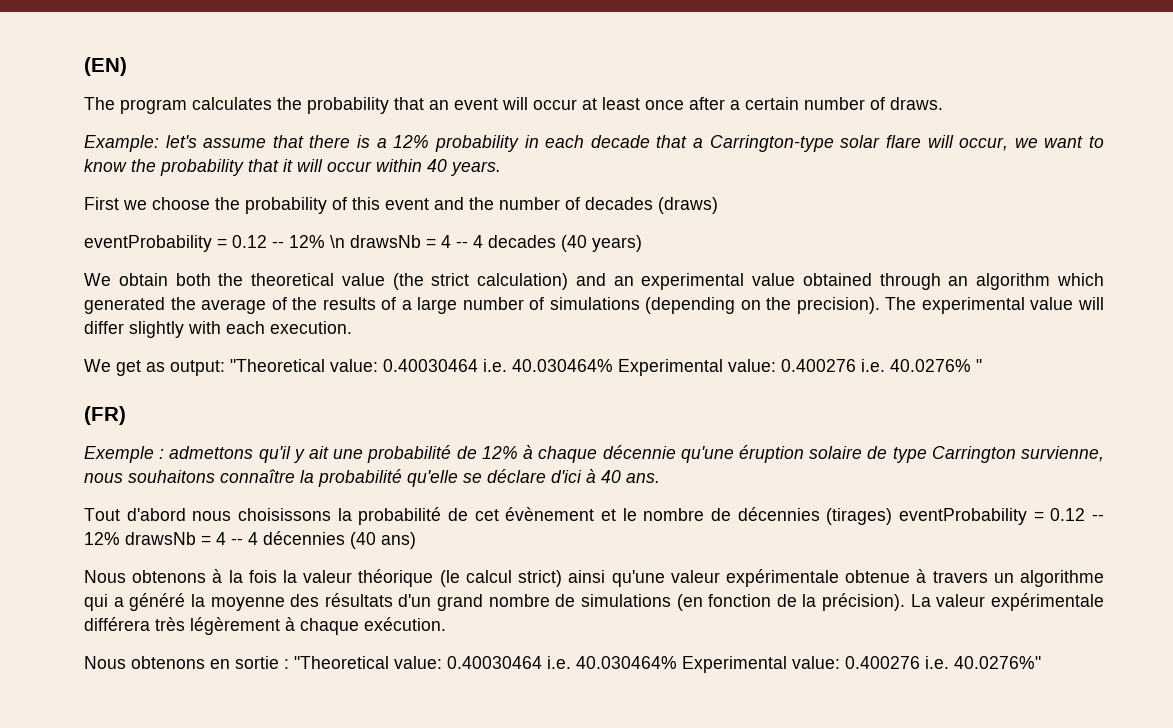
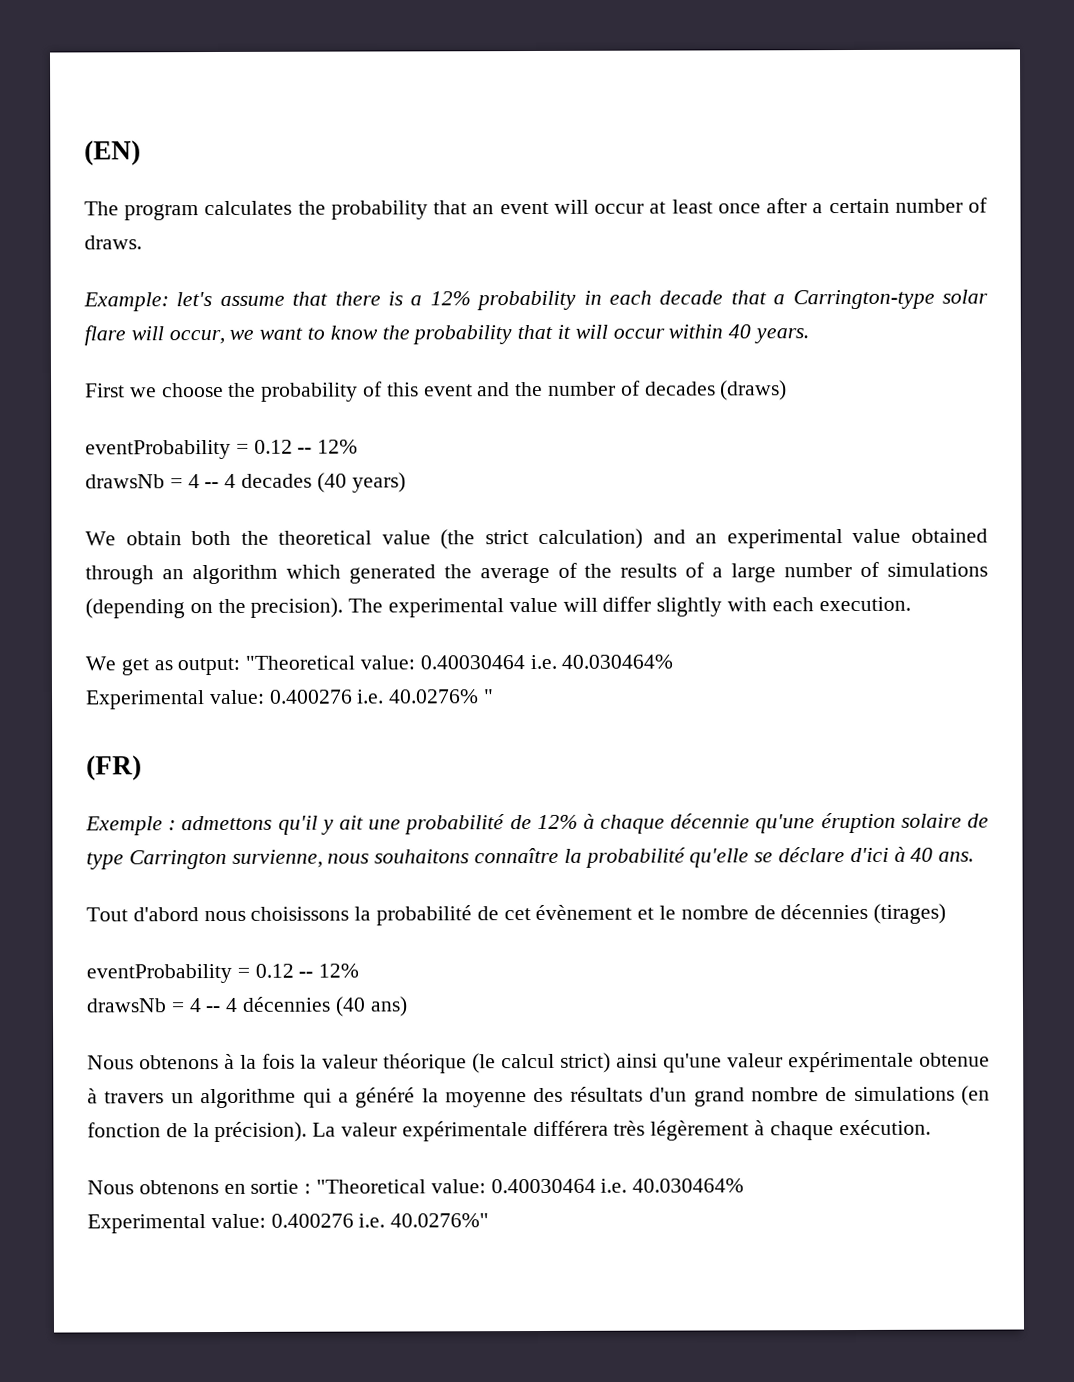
  First we choose the probability of this event and the number of decades (draws)
- eventProbability = 0.12 -- 12% \n drawsNb = 4 -- 4 decades (40 years)
+ eventProbability = 0.12 -- 12%
+ drawsNb = 4 -- 4 decades (40 years)
- We get as output: "Theoretical value: 0.40030464 i.e. 40.030464% Experimental value: 0.400276 i.e. 40.0276% "
+ We get as output: "Theoretical value: 0.40030464 i.e. 40.030464%
+ Experimental value: 0.400276 i.e. 40.0276% "
- Tout d'abord nous choisissons la probabilité de cet évènement et le nombre de décennies (tirages) eventProbability = 0.12 -- 12% drawsNb = 4 -- 4 décennies (40 ans)
+ Tout d'abord nous choisissons la probabilité de cet évènement et le nombre de décennies (tirages)
+ eventProbability = 0.12 -- 12%
+ drawsNb = 4 -- 4 décennies (40 ans)
- Nous obtenons en sortie : "Theoretical value: 0.40030464 i.e. 40.030464% Experimental value: 0.400276 i.e. 40.0276%"
+ Nous obtenons en sortie : "Theoretical value: 0.40030464 i.e. 40.030464%
+ Experimental value: 0.400276 i.e. 40.0276%"

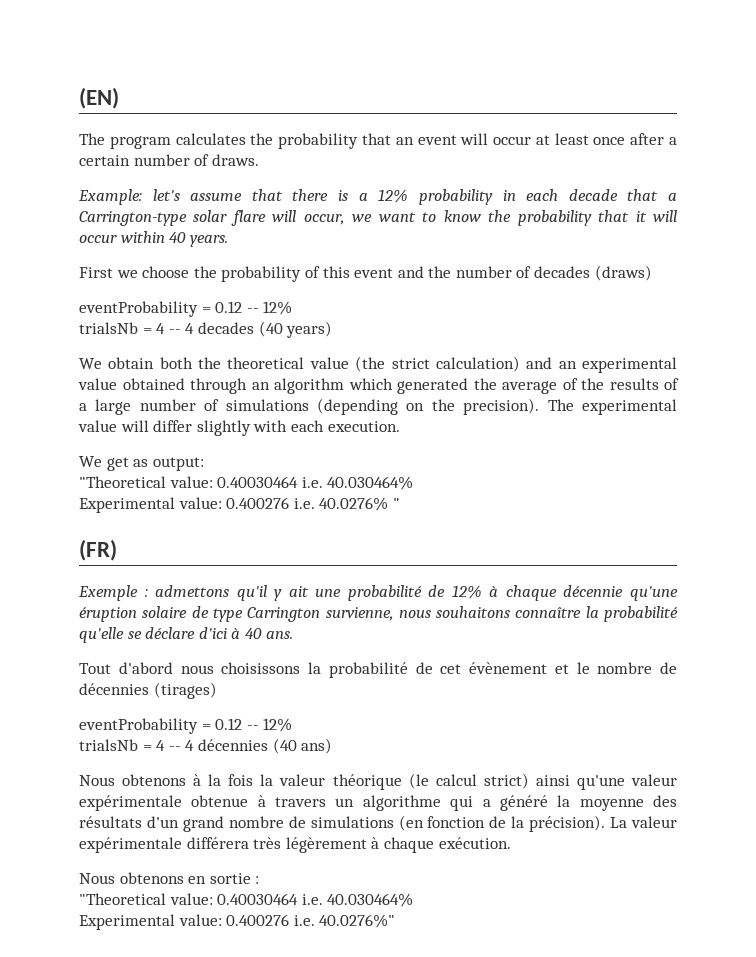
- drawsNb = 4 -- 4 decades (40 years)
+ trialsNb = 4 -- 4 decades (40 years)
- We get as output: "Theoretical value: 0.40030464 i.e. 40.030464%
+ We get as output:
+ "Theoretical value: 0.40030464 i.e. 40.030464%
- drawsNb = 4 -- 4 décennies (40 ans)
+ trialsNb = 4 -- 4 décennies (40 ans)
- Nous obtenons en sortie : "Theoretical value: 0.40030464 i.e. 40.030464%
+ Nous obtenons en sortie :
+ "Theoretical value: 0.40030464 i.e. 40.030464%

